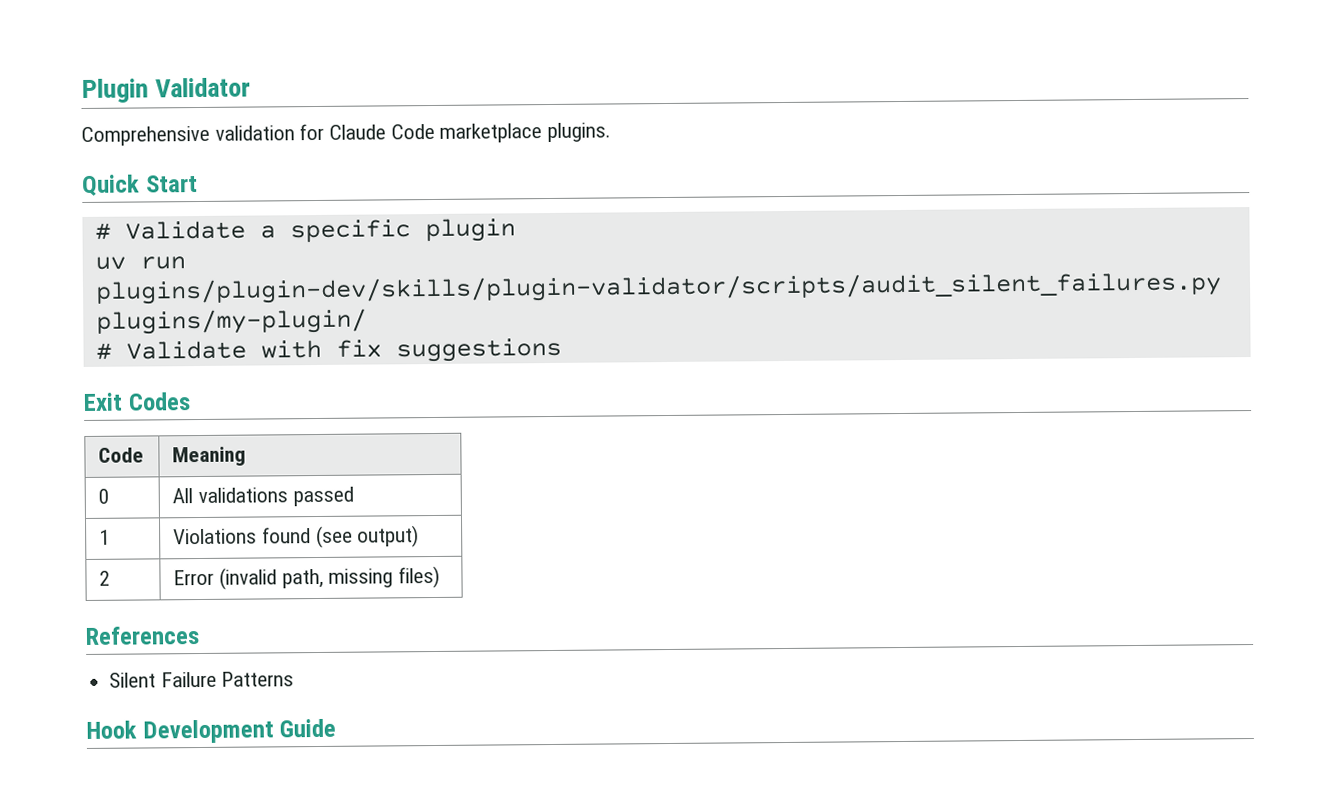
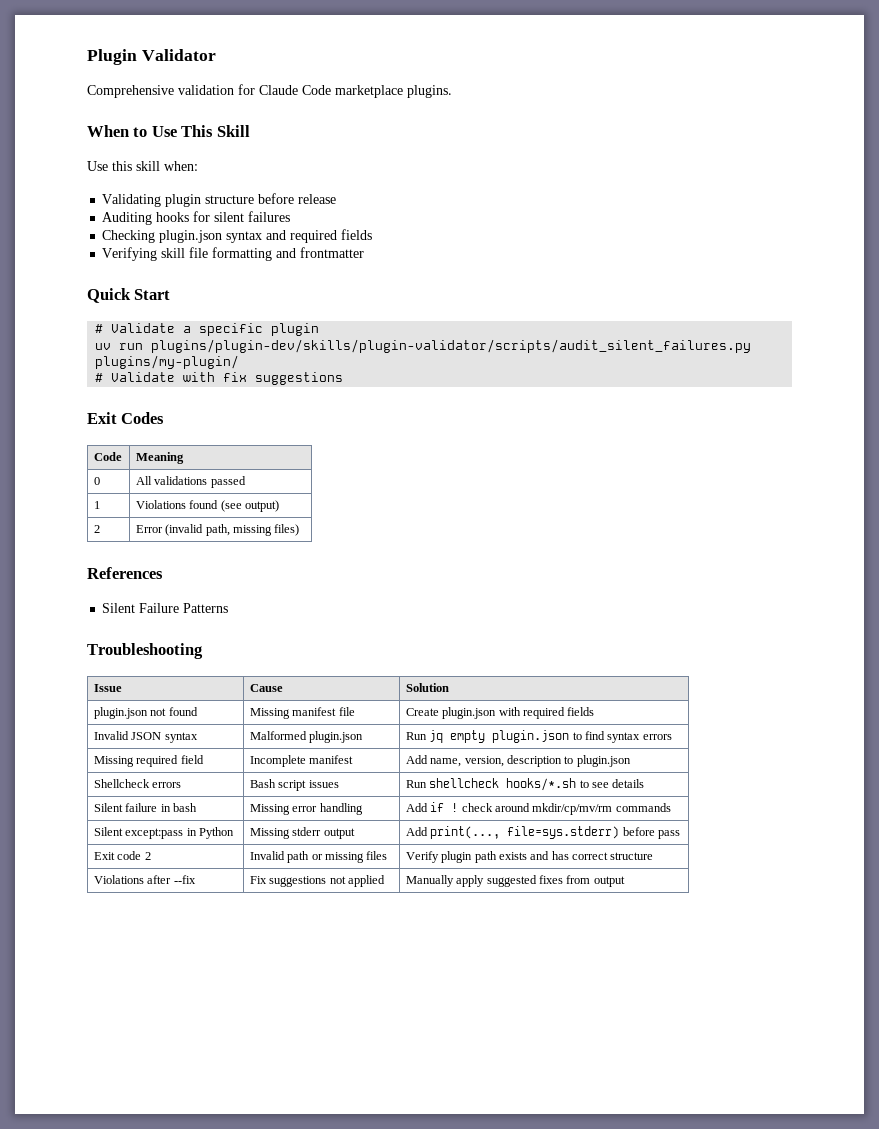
+ When to Use This Skill
+ Use this skill when:
+ Validating plugin structure before release
+ Auditing hooks for silent failures
+ Checking plugin.json syntax and required fields
+ Verifying skill file formatting and frontmatter
- Hook Development Guide
+ Troubleshooting
+ Issue | Cause | Solution
+ plugin.json not found | Missing manifest file | Create plugin.json with required fields
+ Invalid JSON syntax | Malformed plugin.json | Run jq empty plugin.json to find syntax errors
+ Missing required field | Incomplete manifest | Add name, version, description to plugin.json
+ Shellcheck errors | Bash script issues | Run shellcheck hooks/*.sh to see details
+ Silent failure in bash | Missing error handling | Add if ! check around mkdir/cp/mv/rm commands
+ Silent except:pass in Python | Missing stderr output | Add print(..., file=sys.stderr) before pass
+ Exit code 2 | Invalid path or missing files | Verify plugin path exists and has correct structure
+ Violations after --fix | Fix suggestions not applied | Manually apply suggested fixes from output

